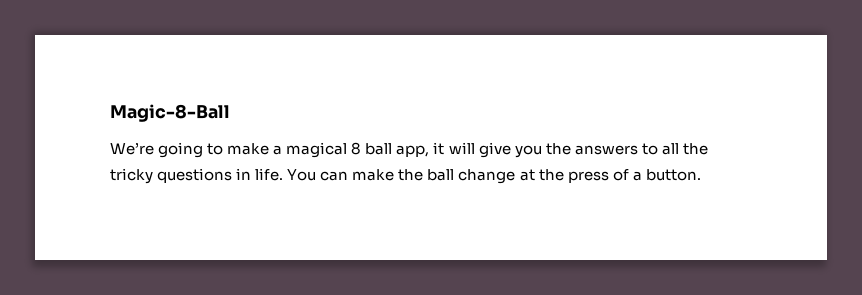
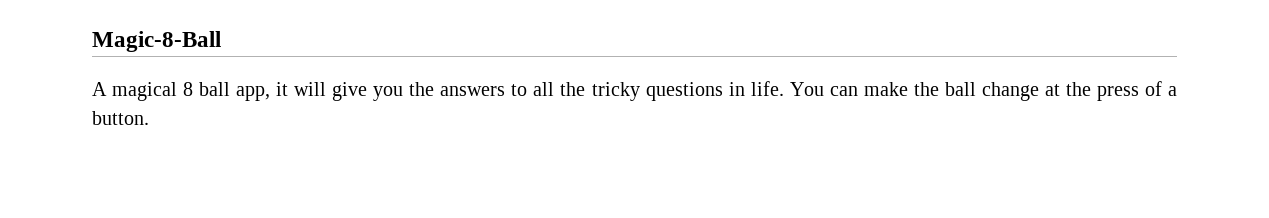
- We’re going to make a magical 8 ball app, it will give you the answers to all the tricky questions in life.
+ A magical 8 ball app, it will give you the answers to all the tricky questions in life.

